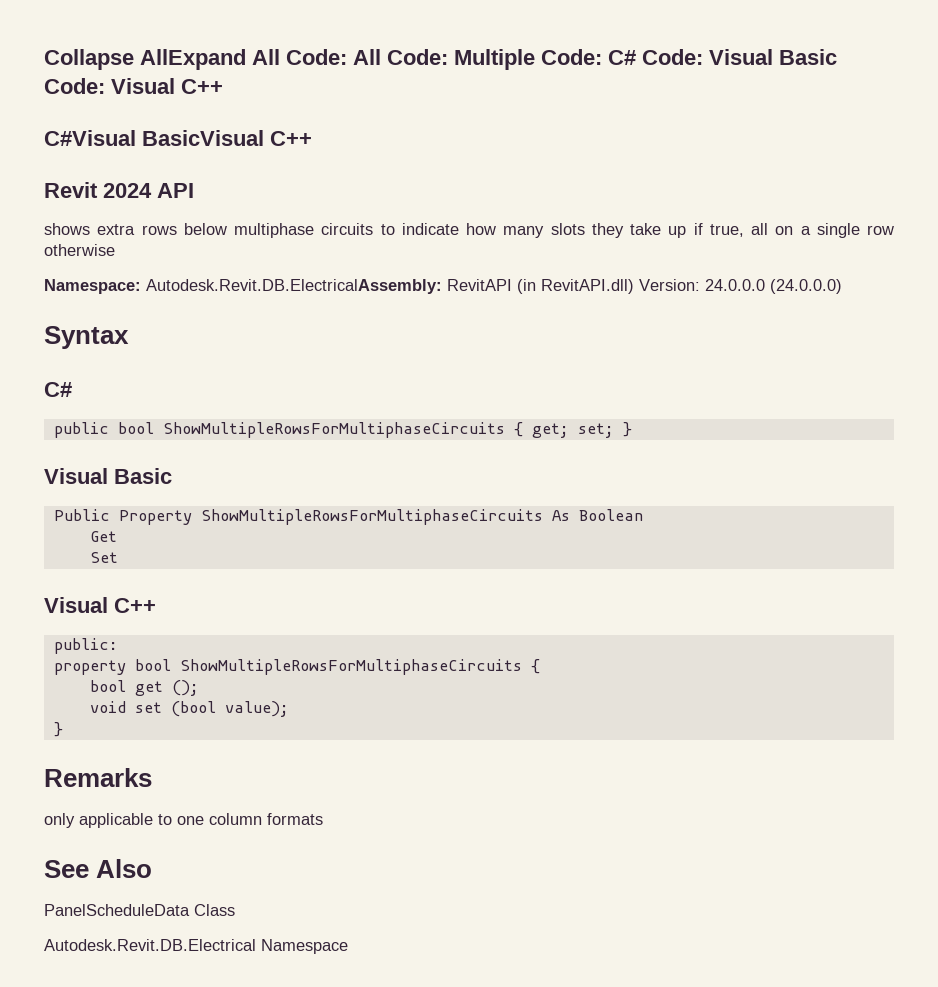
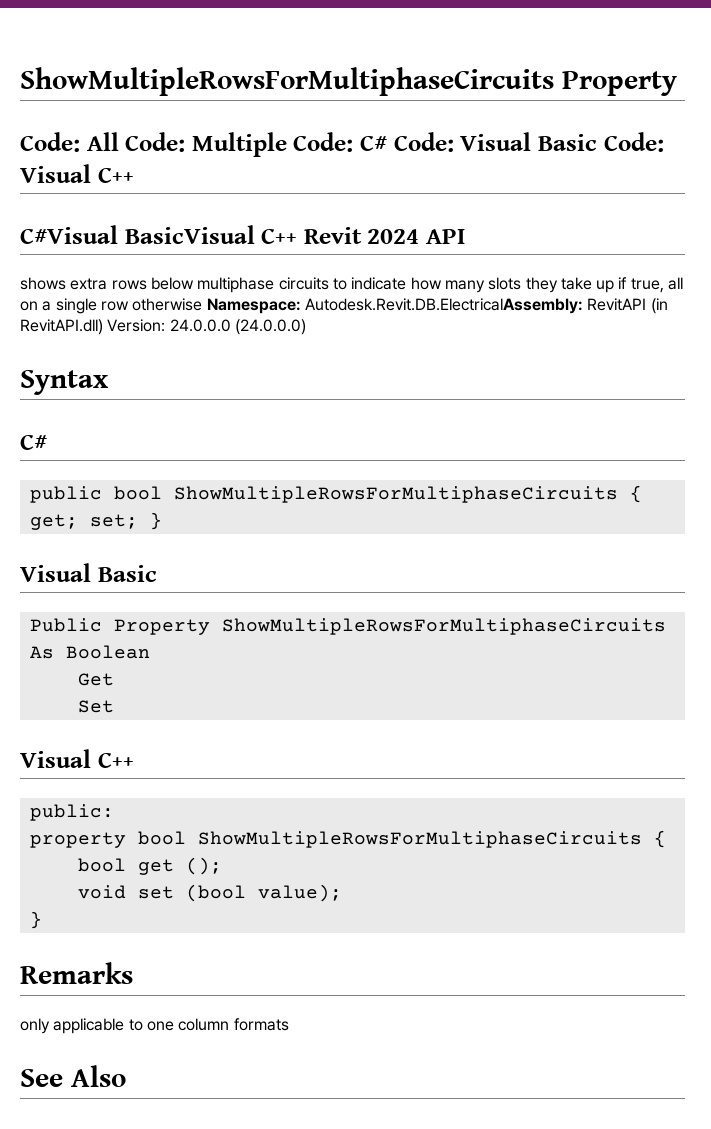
- Collapse AllExpand All Code: All Code: Multiple Code: C# Code: Visual Basic Code: Visual C++
+ ShowMultipleRowsForMultiphaseCircuits Property
+ Code: All Code: Multiple Code: C# Code: Visual Basic Code: Visual C++
- C#Visual BasicVisual C++
- Revit 2024 API
+ C#Visual BasicVisual C++ Revit 2024 API
- shows extra rows below multiphase circuits to indicate how many slots they take up if true, all on a single row otherwise
- Namespace: Autodesk.Revit.DB.ElectricalAssembly: RevitAPI (in RevitAPI.dll) Version: 24.0.0.0 (24.0.0.0)
+ shows extra rows below multiphase circuits to indicate how many slots they take up if true, all on a single row otherwise Namespace: Autodesk.Revit.DB.ElectricalAssembly: RevitAPI (in RevitAPI.dll) Version: 24.0.0.0 (24.0.0.0)
- PanelScheduleData Class
- Autodesk.Revit.DB.Electrical Namespace

